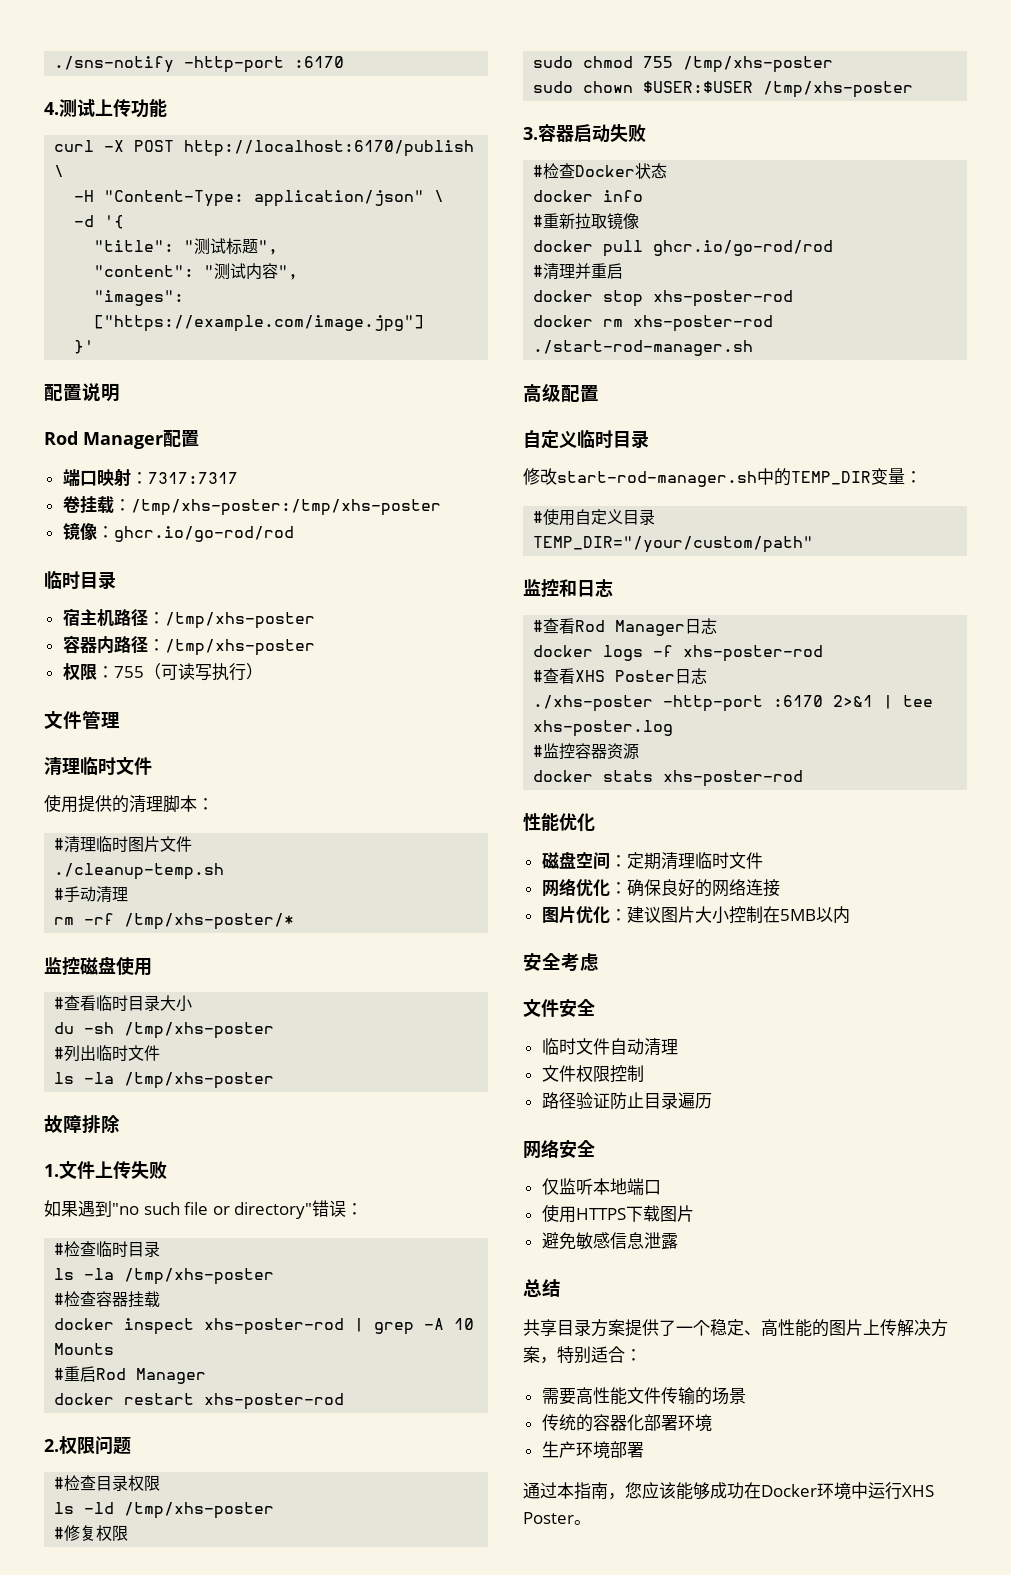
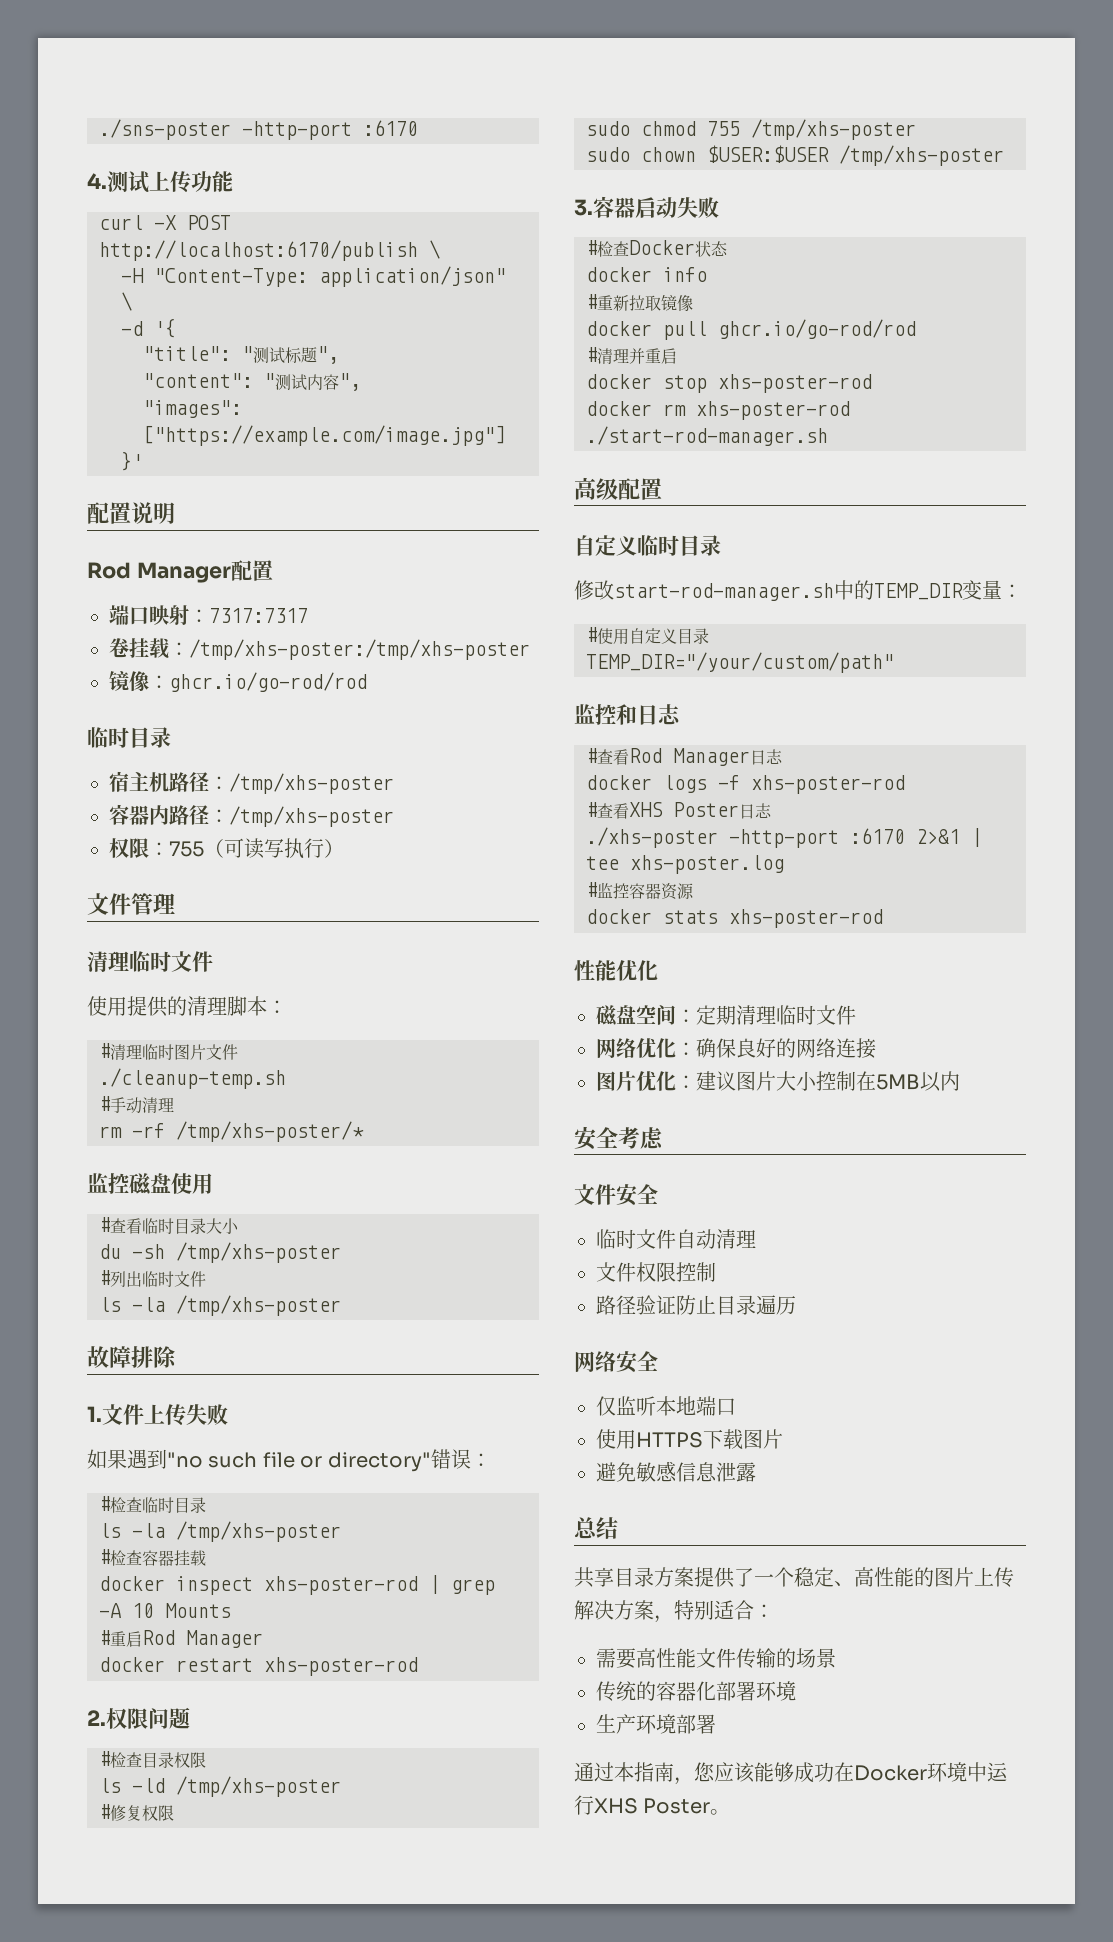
- ./sns-notify -http-port :6170
+ ./sns-poster -http-port :6170

